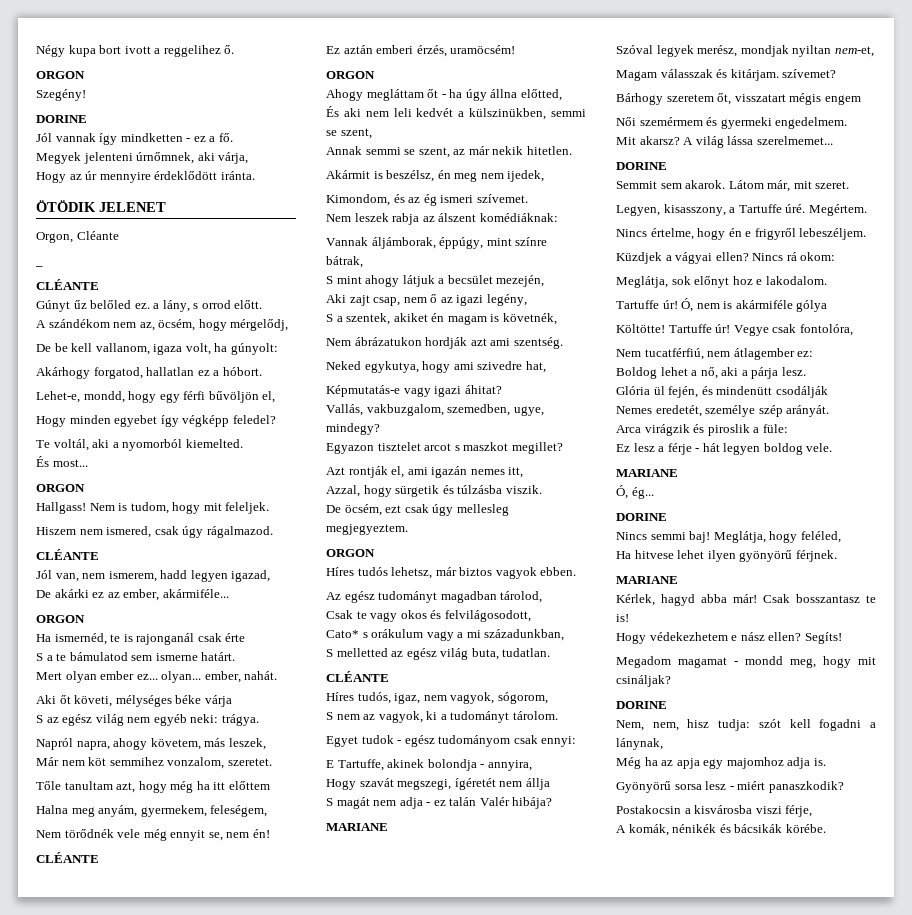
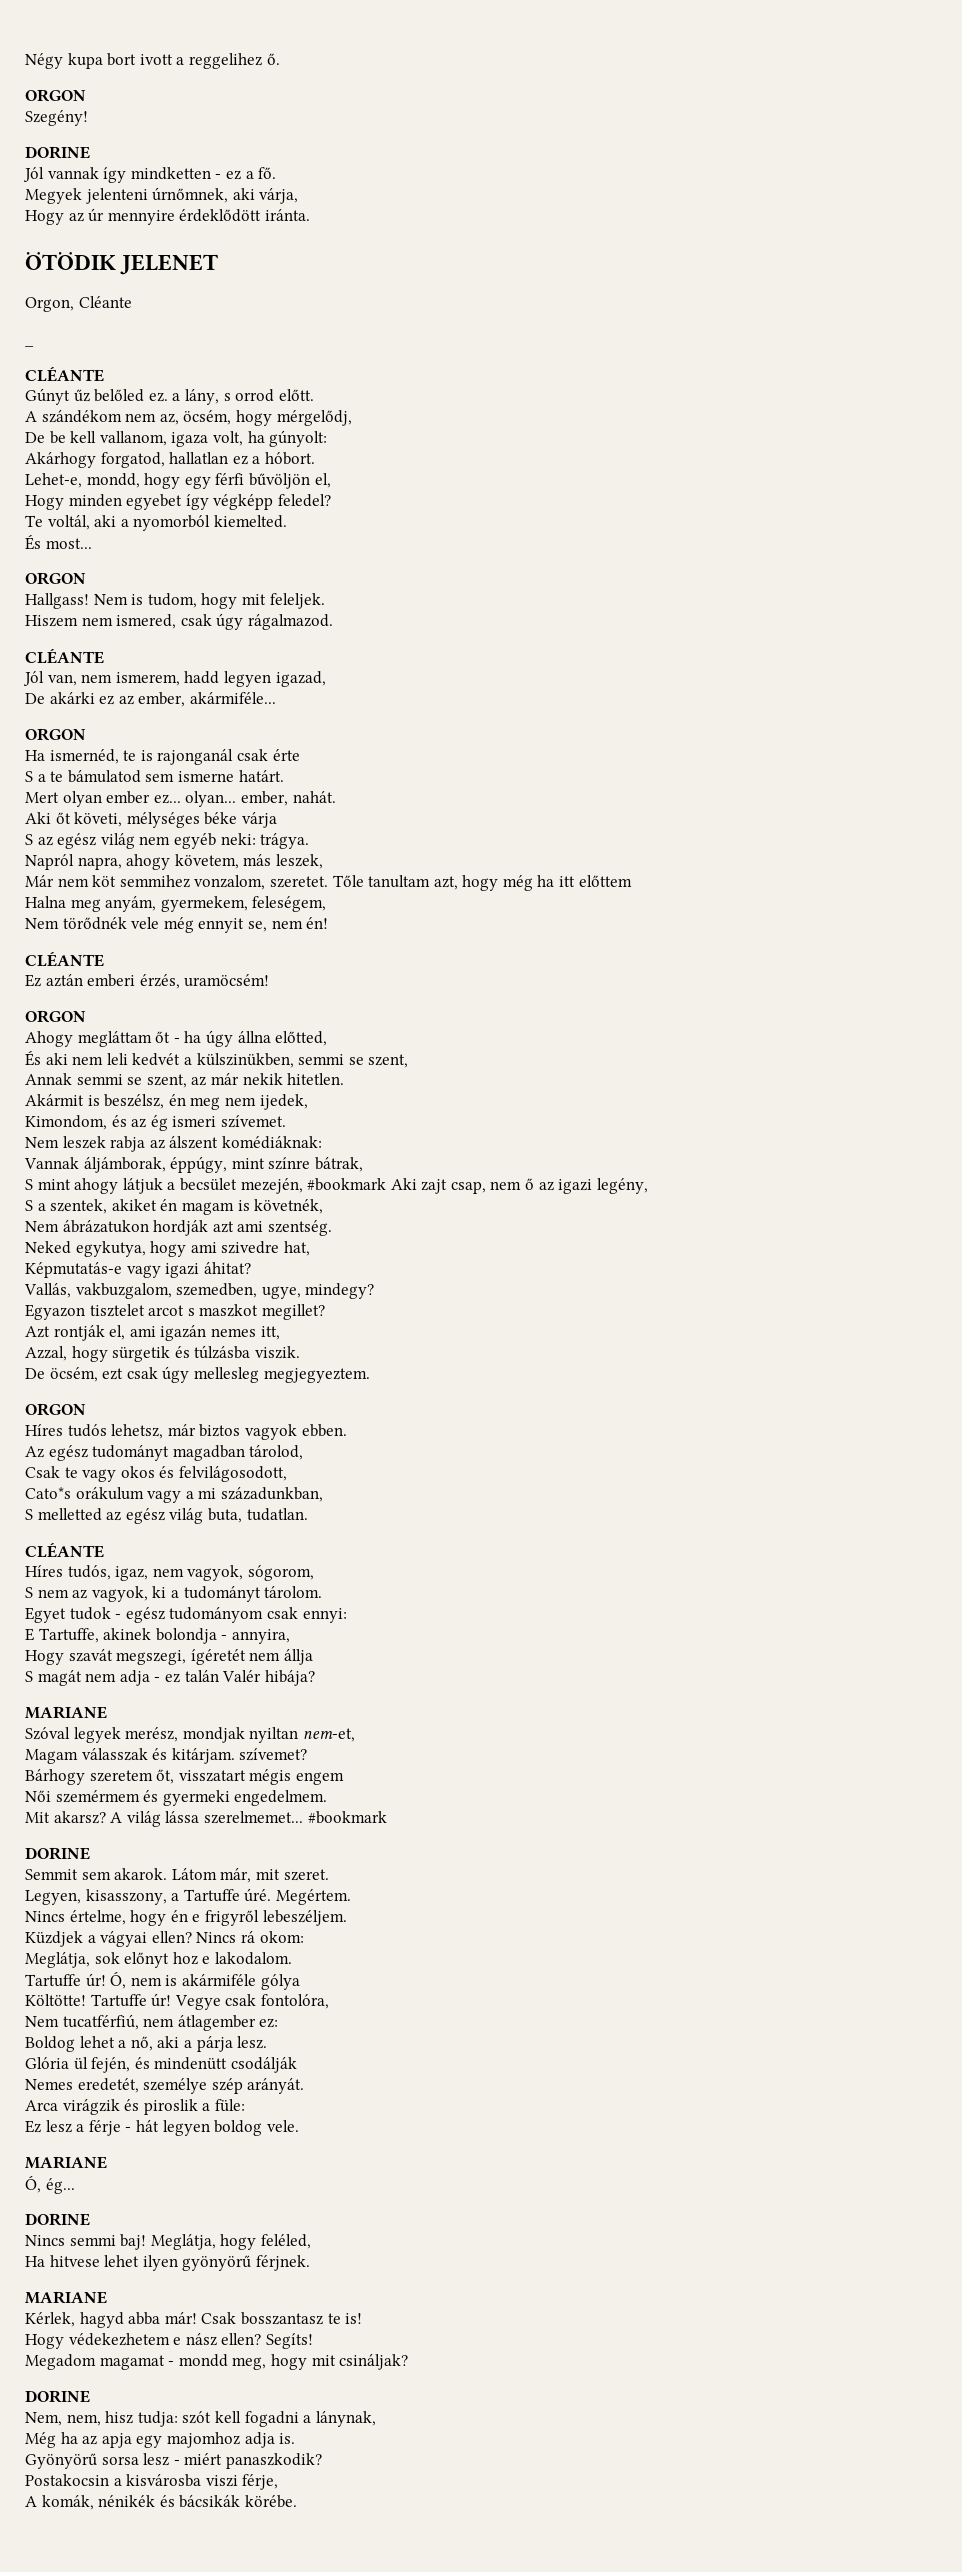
- Már nem köt semmihez vonzalom, szeretet.
- Tőle tanultam azt, hogy még ha itt előttem
+ Már nem köt semmihez vonzalom, szeretet. Tőle tanultam azt, hogy még ha itt előttem
- S mint ahogy látjuk a becsület mezején,
- Aki zajt csap, nem ő az igazi legény,
+ S mint ahogy látjuk a becsület mezején, #bookmark Aki zajt csap, nem ő az igazi legény,
- Cato* s orákulum vagy a mi századunkban,
+ Cato*s orákulum vagy a mi századunkban,
- A világ lássa szerelmemet...
+ A világ lássa szerelmemet... #bookmark

